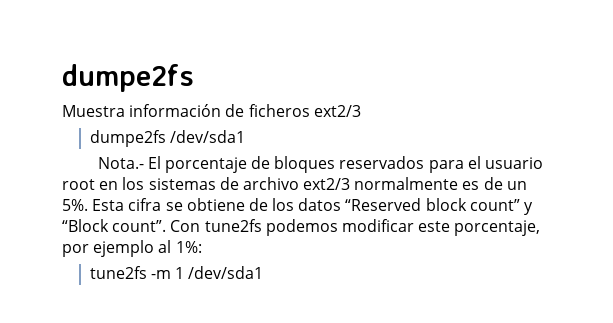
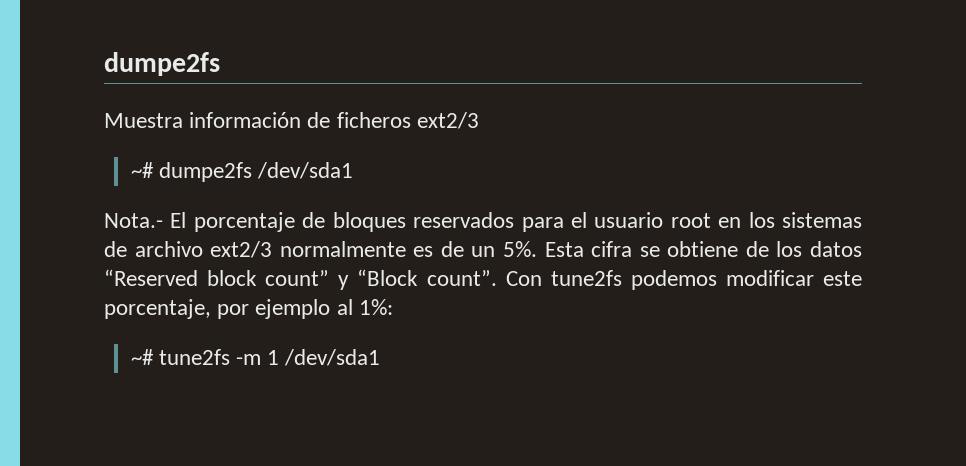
- dumpe2fs /dev/sda1
+ ~# dumpe2fs /dev/sda1
- tune2fs -m 1 /dev/sda1
+ ~# tune2fs -m 1 /dev/sda1

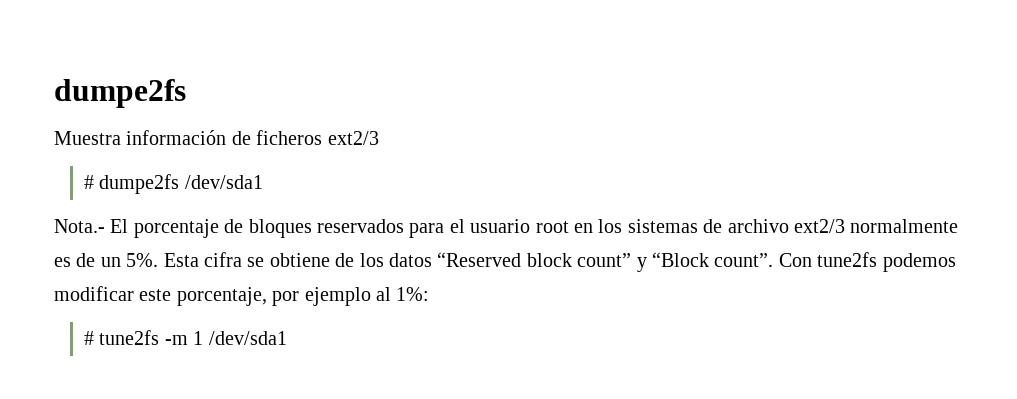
- ~# dumpe2fs /dev/sda1
+ # dumpe2fs /dev/sda1
- ~# tune2fs -m 1 /dev/sda1
+ # tune2fs -m 1 /dev/sda1

